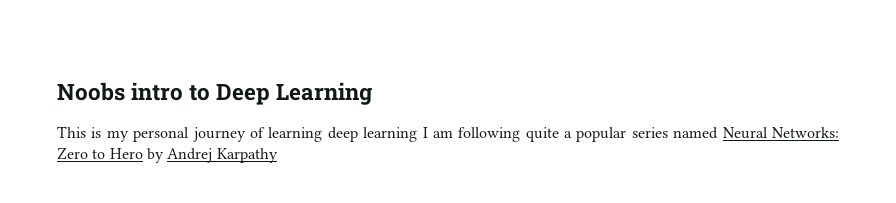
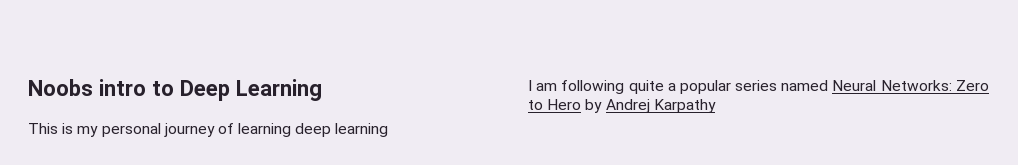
- This is my personal journey of learning deep learning I am following quite a popular series named Neural Networks: Zero to Hero by Andrej Karpathy
+ This is my personal journey of learning deep learning
+ I am following quite a popular series named Neural Networks: Zero to Hero by Andrej Karpathy

